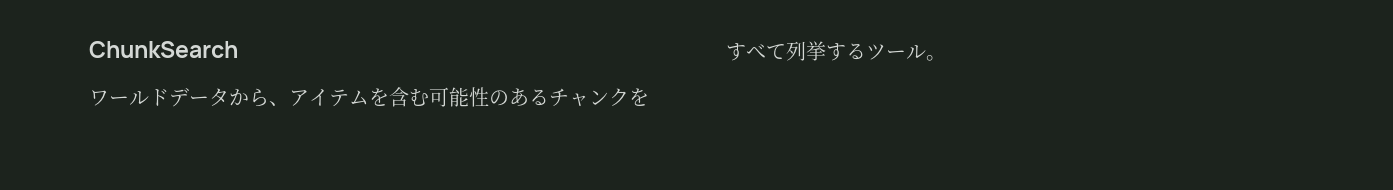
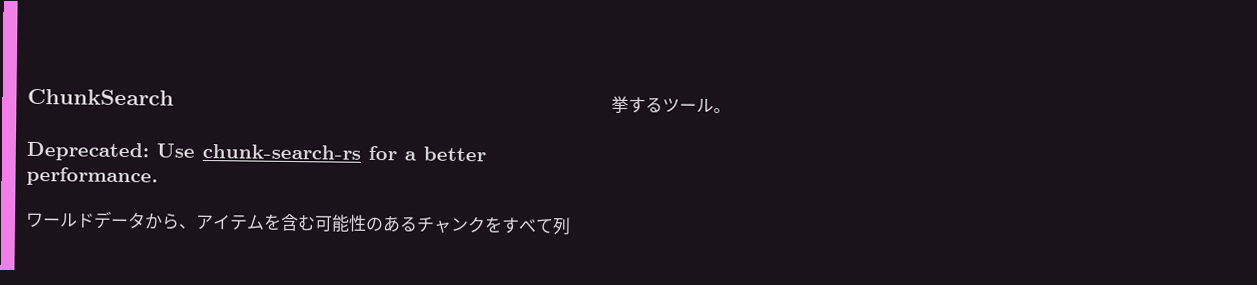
+ Deprecated: Use chunk-search-rs for a better performance.

